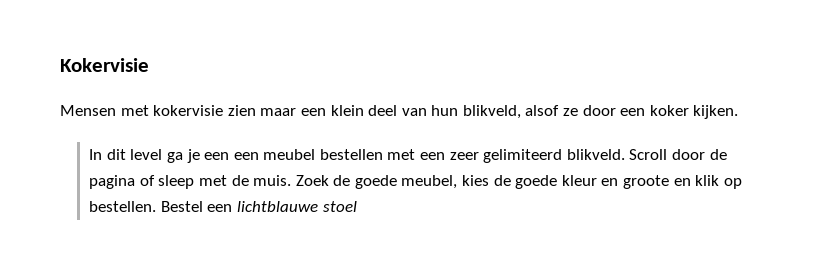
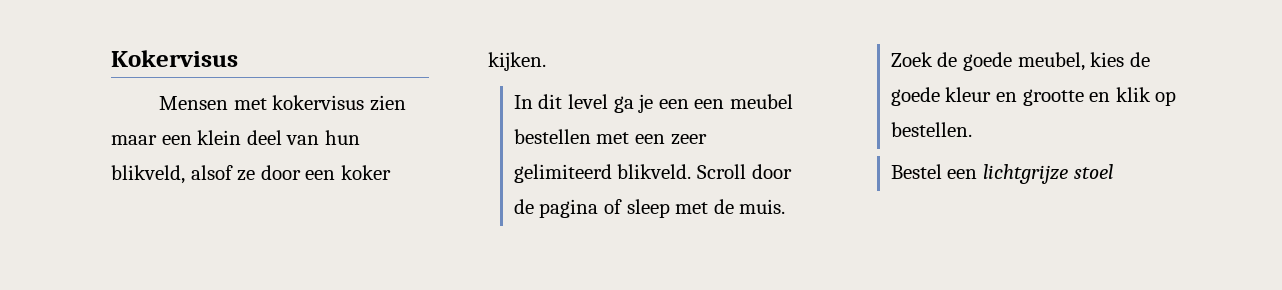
- Kokervisie
+ Kokervisus
- Mensen met kokervisie zien maar een klein deel van hun blikveld, alsof ze door een koker kijken.
+ Mensen met kokervisus zien maar een klein deel van hun blikveld, alsof ze door een koker kijken.
- Zoek de goede meubel, kies de goede kleur en groote en klik op bestellen. Bestel een lichtblauwe stoel
+ Zoek de goede meubel, kies de goede kleur en grootte en klik op bestellen.
+ Bestel een lichtgrijze stoel

